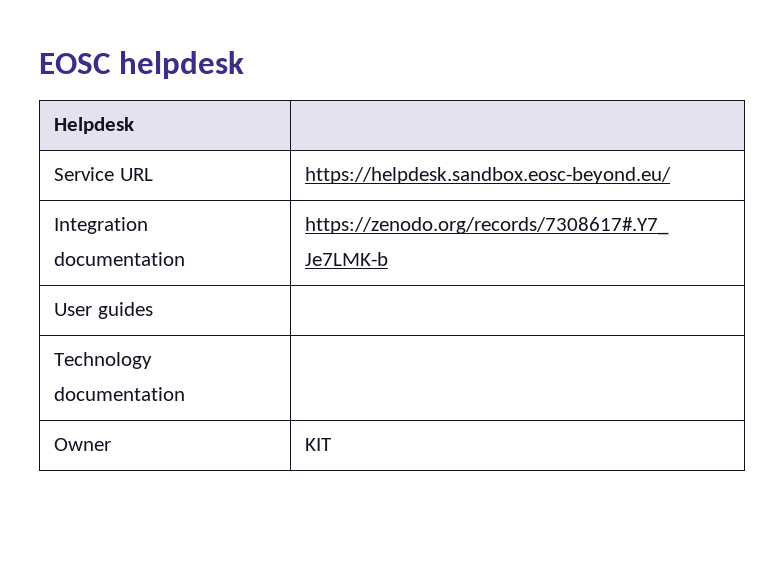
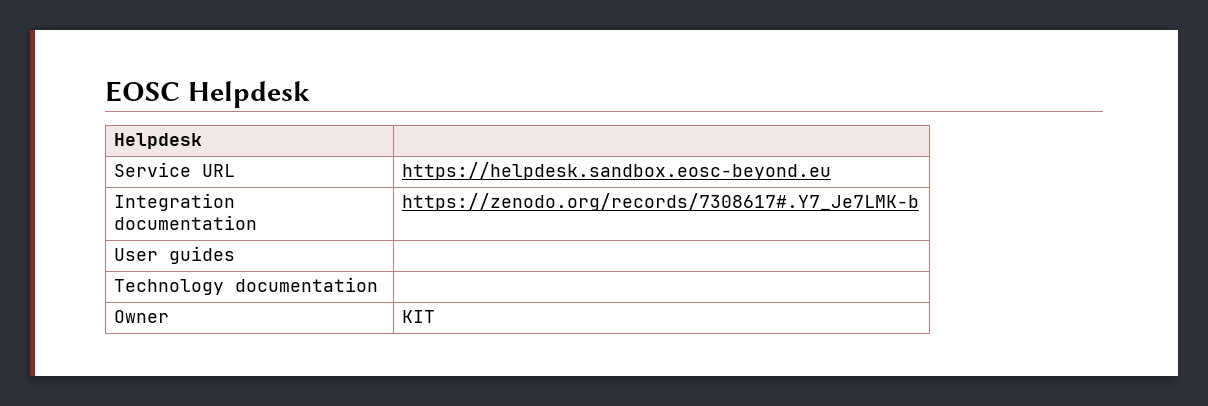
- EOSC helpdesk
+ EOSC Helpdesk
- Service URL | https://helpdesk.sandbox.eosc-beyond.eu/
+ Service URL | https://helpdesk.sandbox.eosc-beyond.eu

